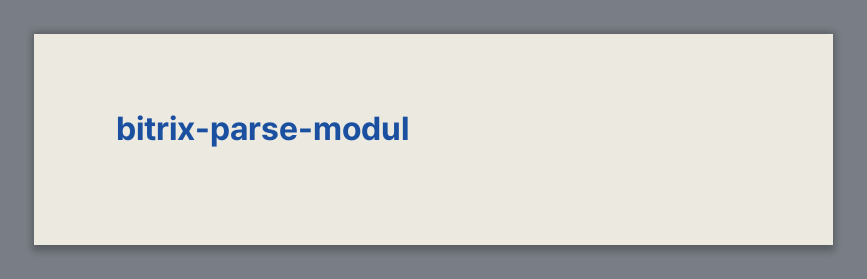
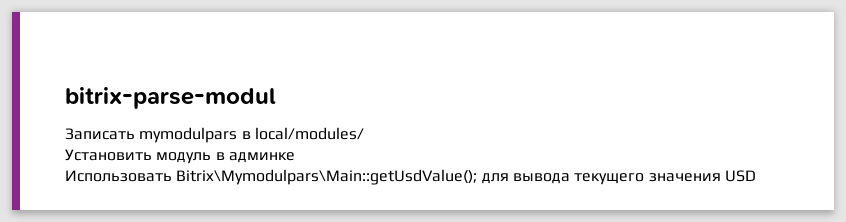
+ Записать mymodulpars в local/modules/
+ Установить модуль в админке
+ Использовать Bitrix\Mymodulpars\Main::getUsdValue(); для вывода текущего значения USD

